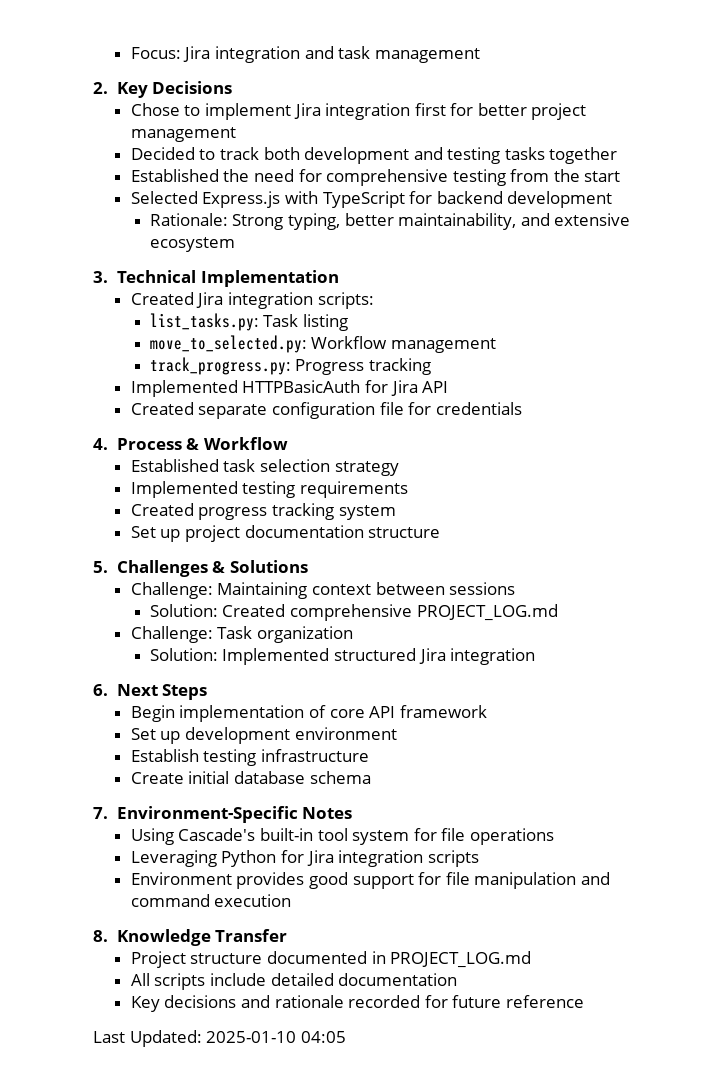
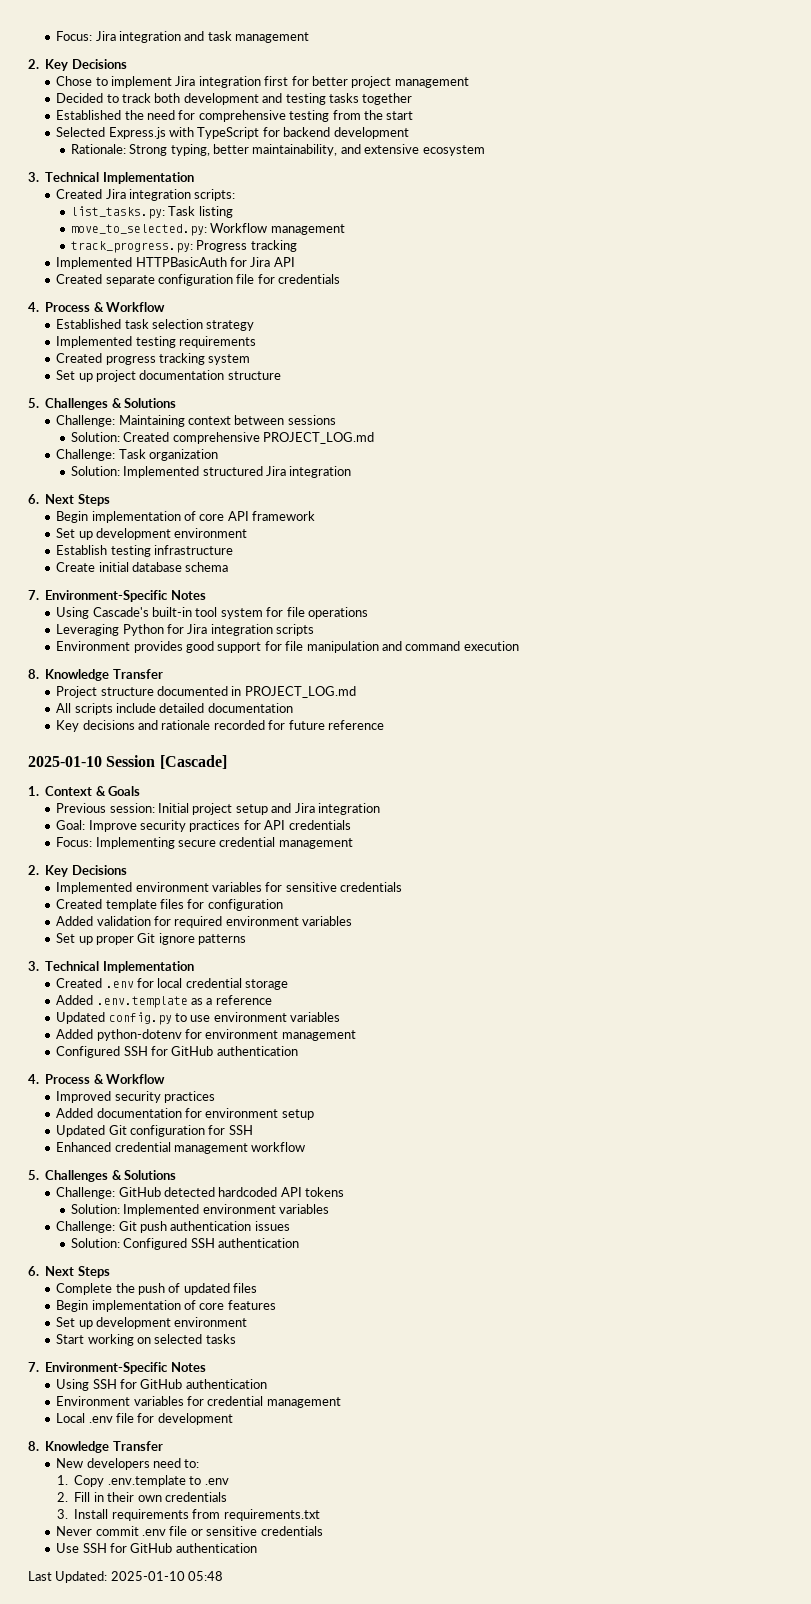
+ 2025-01-10 Session [Cascade]
+ 1. Context & Goals
+ Previous session: Initial project setup and Jira integration
+ Goal: Improve security practices for API credentials
+ Focus: Implementing secure credential management
+ 2. Key Decisions
+ Implemented environment variables for sensitive credentials
+ Created template files for configuration
+ Added validation for required environment variables
+ Set up proper Git ignore patterns
+ 3. Technical Implementation
+ Created .env for local credential storage
+ Added .env.template as a reference
+ Updated config.py to use environment variables
+ Added python-dotenv for environment management
+ Configured SSH for GitHub authentication
+ 4. Process & Workflow
+ Improved security practices
+ Added documentation for environment setup
+ Updated Git configuration for SSH
+ Enhanced credential management workflow
+ 5. Challenges & Solutions
+ Challenge: GitHub detected hardcoded API tokens
+ Solution: Implemented environment variables
+ Challenge: Git push authentication issues
+ Solution: Configured SSH authentication
+ 6. Next Steps
+ Complete the push of updated files
+ Begin implementation of core features
+ Set up development environment
+ Start working on selected tasks
+ 7. Environment-Specific Notes
+ Using SSH for GitHub authentication
+ Environment variables for credential management
+ Local .env file for development
+ 8. Knowledge Transfer
+ New developers need to:
+ 1. Copy .env.template to .env
+ 2. Fill in their own credentials
+ 3. Install requirements from requirements.txt
+ Never commit .env file or sensitive credentials
+ Use SSH for GitHub authentication
- Last Updated: 2025-01-10 04:05
+ Last Updated: 2025-01-10 05:48

